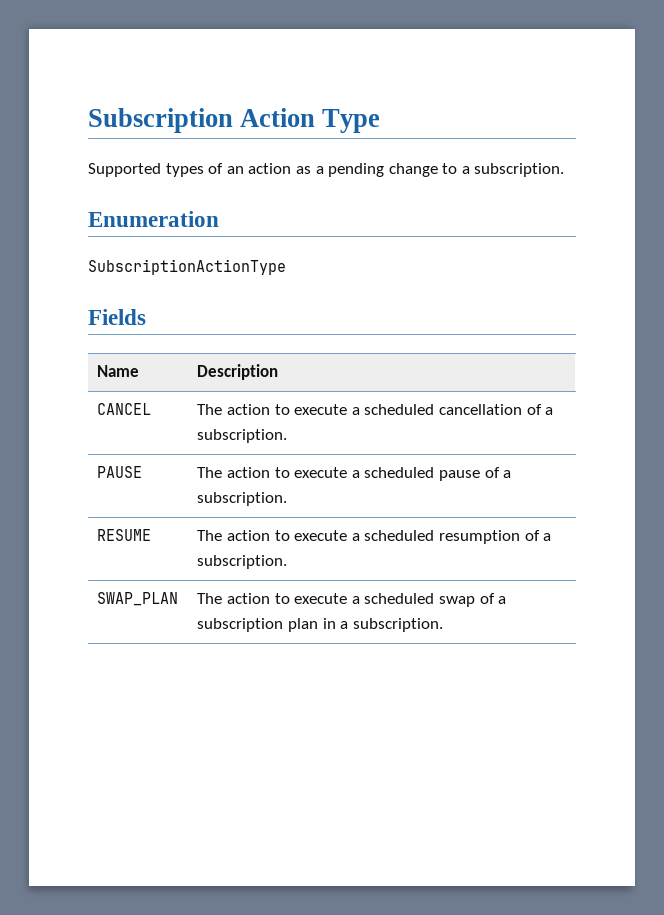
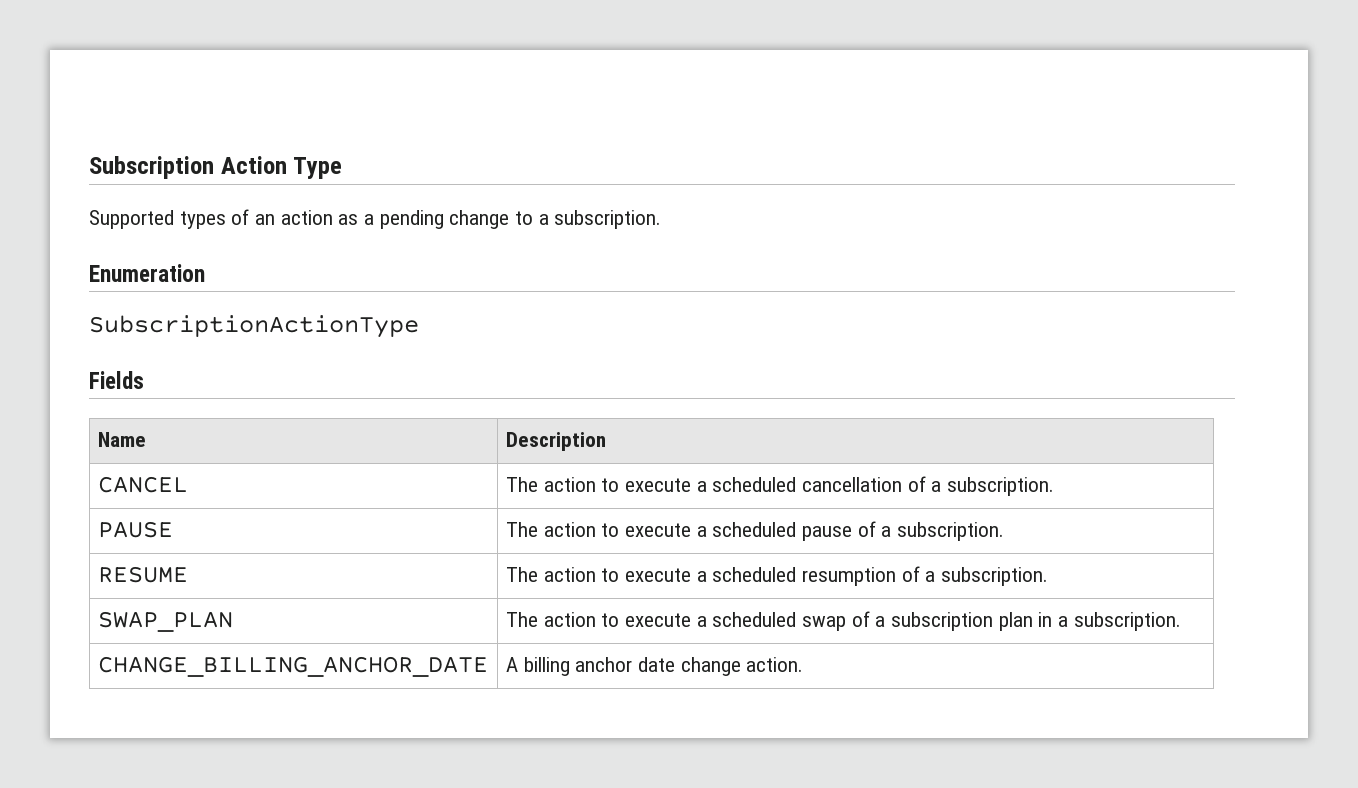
+ CHANGE_BILLING_ANCHOR_DATE | A billing anchor date change action.

